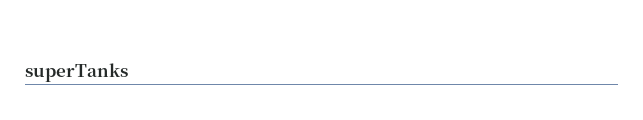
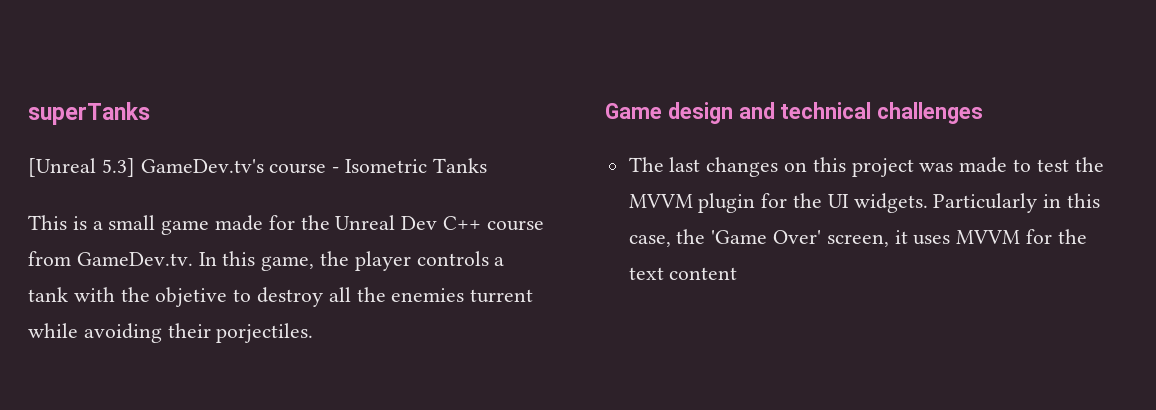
+ [Unreal 5.3] GameDev.tv's course - Isometric Tanks
+ This is a small game made for the Unreal Dev C++ course from GameDev.tv. In this game, the player controls a tank with the objetive to destroy all the enemies turrent while avoiding their porjectiles.
+ Game design and technical challenges
+ The last changes on this project was made to test the MVVM plugin for the UI widgets. Particularly in this case, the 'Game Over' screen, it uses MVVM for the text content

